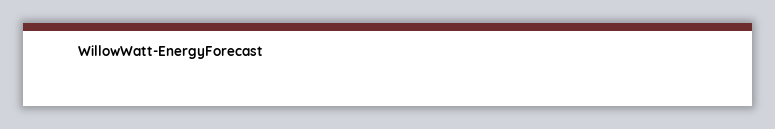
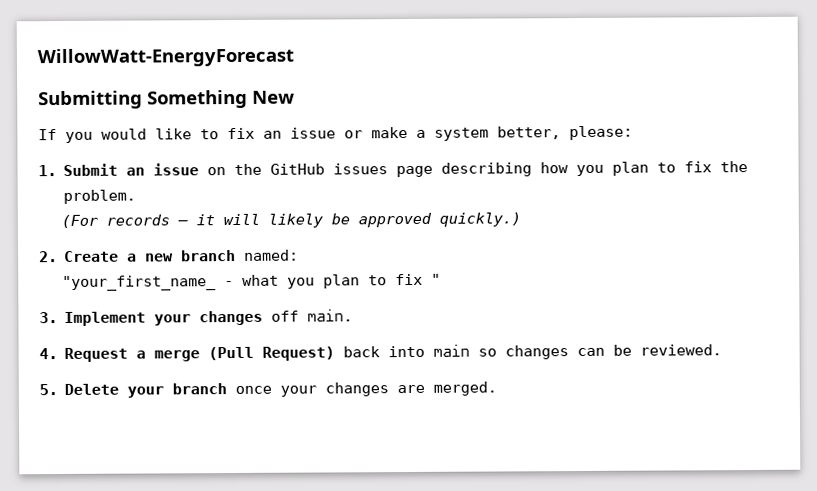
+ Submitting Something New
+ If you would like to fix an issue or make a system better, please:
+ 1. Submit an issue on the GitHub issues page describing how you plan to fix the problem.
+ (For records — it will likely be approved quickly.)
+ 2. Create a new branch named:
+ "your_first_name_ - what you plan to fix "
+ 3. Implement your changes off main.
+ 4. Request a merge (Pull Request) back into main so changes can be reviewed.
+ 5. Delete your branch once your changes are merged.

